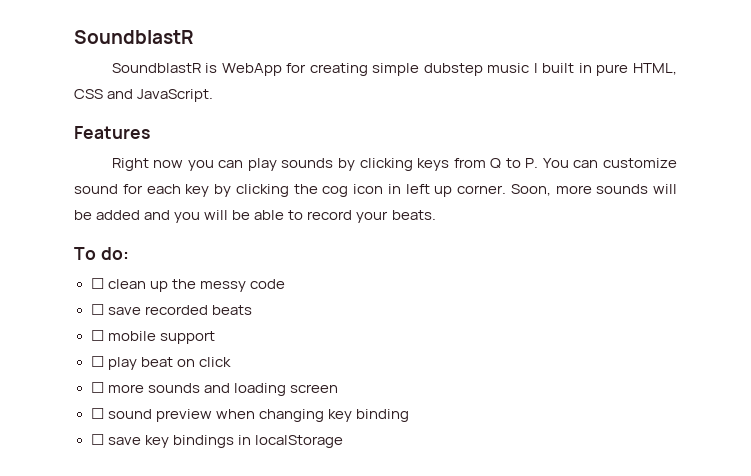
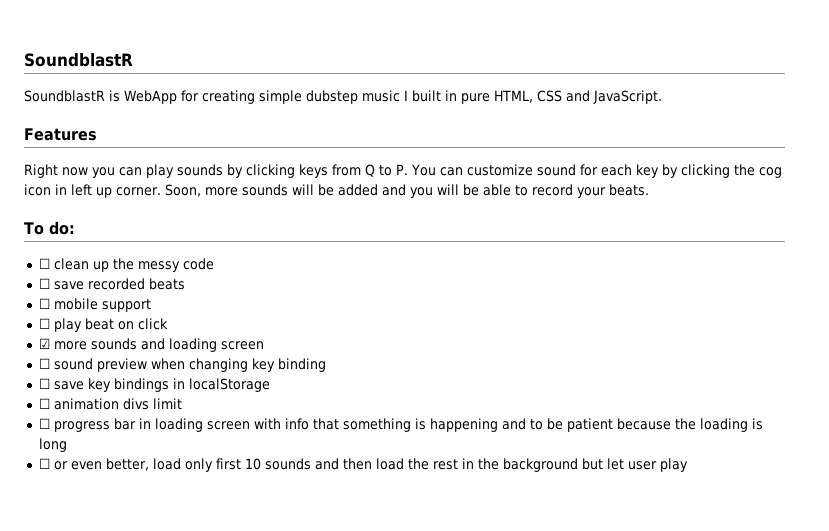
- ☐ more sounds and loading screen
+ ☑ more sounds and loading screen
+ ☐ animation divs limit
+ ☐ progress bar in loading screen with info that something is happening and to be patient because the loading is long
+ ☐ or even better, load only first 10 sounds and then load the rest in the background but let user play

